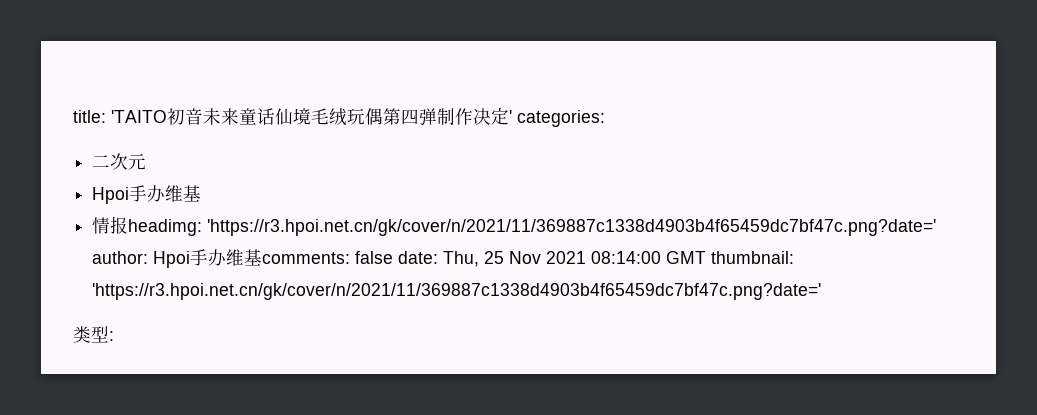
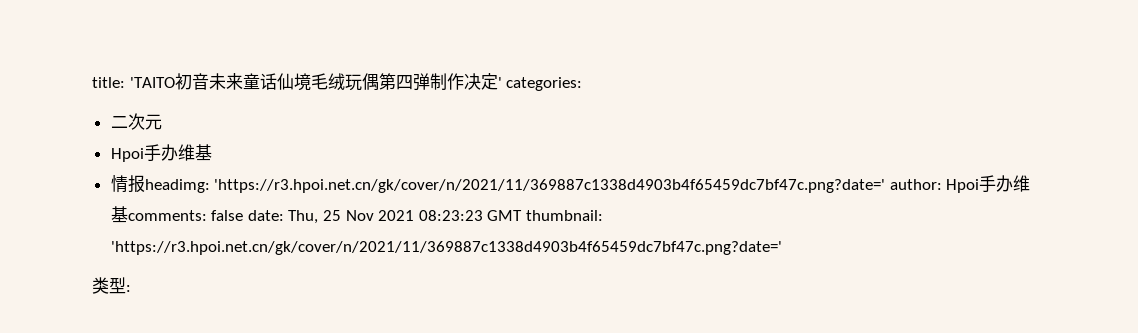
- 情报headimg: 'https://r3.hpoi.net.cn/gk/cover/n/2021/11/369887c1338d4903b4f65459dc7bf47c.png?date=' author: Hpoi手办维基comments: false date: Thu, 25 Nov 2021 08:14:00 GMT thumbnail: 'https://r3.hpoi.net.cn/gk/cover/n/2021/11/369887c1338d4903b4f65459dc7bf47c.png?date='
+ 情报headimg: 'https://r3.hpoi.net.cn/gk/cover/n/2021/11/369887c1338d4903b4f65459dc7bf47c.png?date=' author: Hpoi手办维基comments: false date: Thu, 25 Nov 2021 08:23:23 GMT thumbnail: 'https://r3.hpoi.net.cn/gk/cover/n/2021/11/369887c1338d4903b4f65459dc7bf47c.png?date='

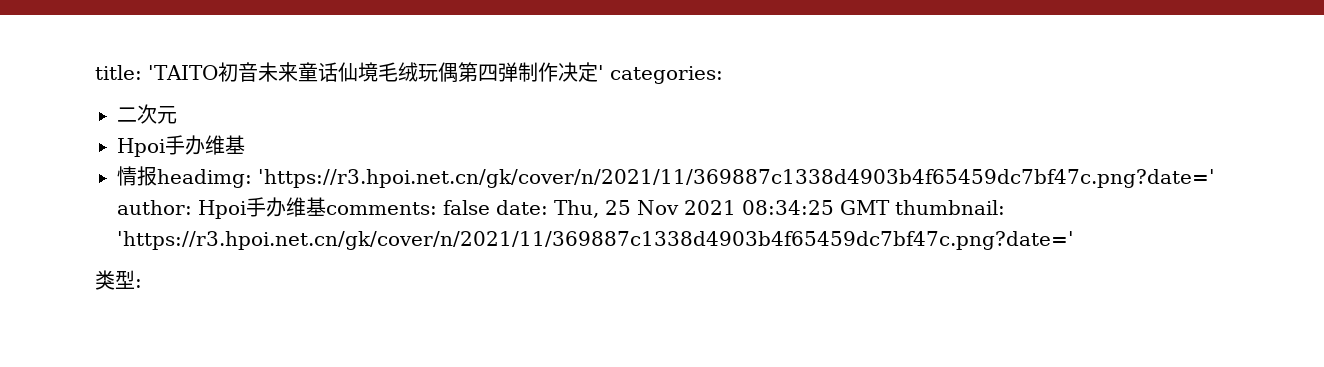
- 情报headimg: 'https://r3.hpoi.net.cn/gk/cover/n/2021/11/369887c1338d4903b4f65459dc7bf47c.png?date=' author: Hpoi手办维基comments: false date: Thu, 25 Nov 2021 08:23:23 GMT thumbnail: 'https://r3.hpoi.net.cn/gk/cover/n/2021/11/369887c1338d4903b4f65459dc7bf47c.png?date='
+ 情报headimg: 'https://r3.hpoi.net.cn/gk/cover/n/2021/11/369887c1338d4903b4f65459dc7bf47c.png?date=' author: Hpoi手办维基comments: false date: Thu, 25 Nov 2021 08:34:25 GMT thumbnail: 'https://r3.hpoi.net.cn/gk/cover/n/2021/11/369887c1338d4903b4f65459dc7bf47c.png?date='

